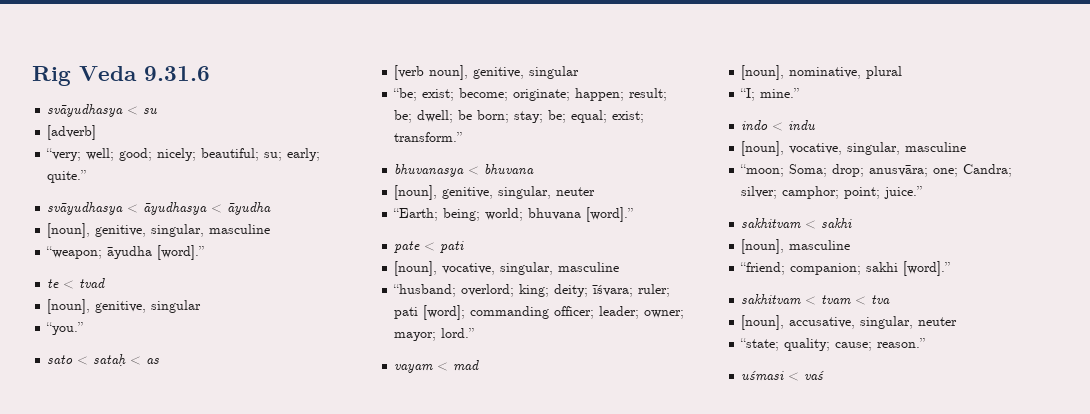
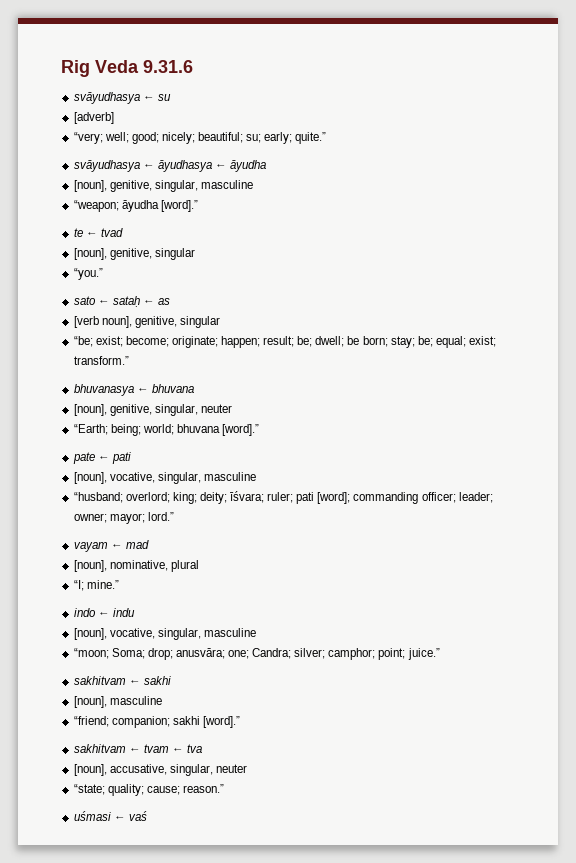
- svāyudhasya < su
+ svāyudhasya ← su
- svāyudhasya < āyudhasya < āyudha
+ svāyudhasya ← āyudhasya ← āyudha
- te < tvad
+ te ← tvad
- sato < sataḥ < as
+ sato ← sataḥ ← as
- bhuvanasya < bhuvana
+ bhuvanasya ← bhuvana
- pate < pati
+ pate ← pati
- vayam < mad
+ vayam ← mad
- indo < indu
+ indo ← indu
- sakhitvam < sakhi
+ sakhitvam ← sakhi
- sakhitvam < tvam < tva
+ sakhitvam ← tvam ← tva
- uśmasi < vaś
+ uśmasi ← vaś

